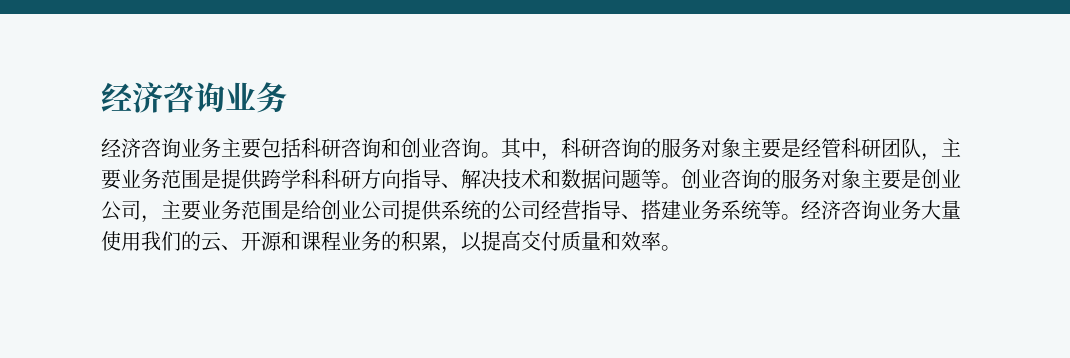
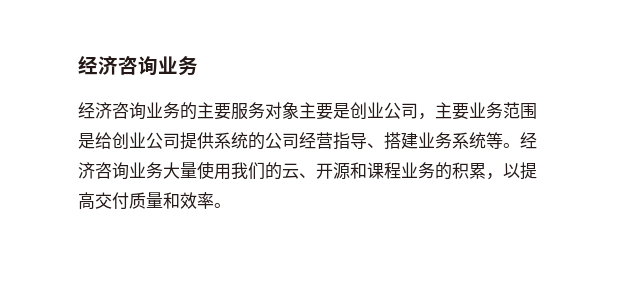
- 经济咨询业务主要包括科研咨询和创业咨询。其中，科研咨询的服务对象主要是经管科研团队，主要业务范围是提供跨学科科研方向指导、解决技术和数据问题等。创业咨询的服务对象主要是创业公司，主要业务范围是给创业公司提供系统的公司经营指导、搭建业务系统等。
+ 经济咨询业务的主要服务对象主要是创业公司，主要业务范围是给创业公司提供系统的公司经营指导、搭建业务系统等。

